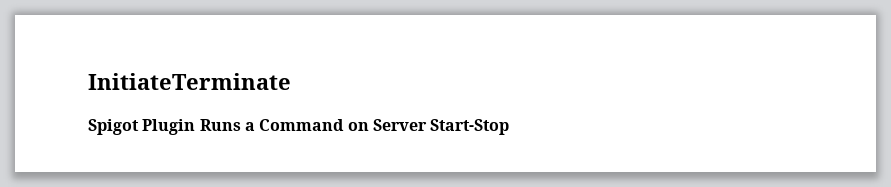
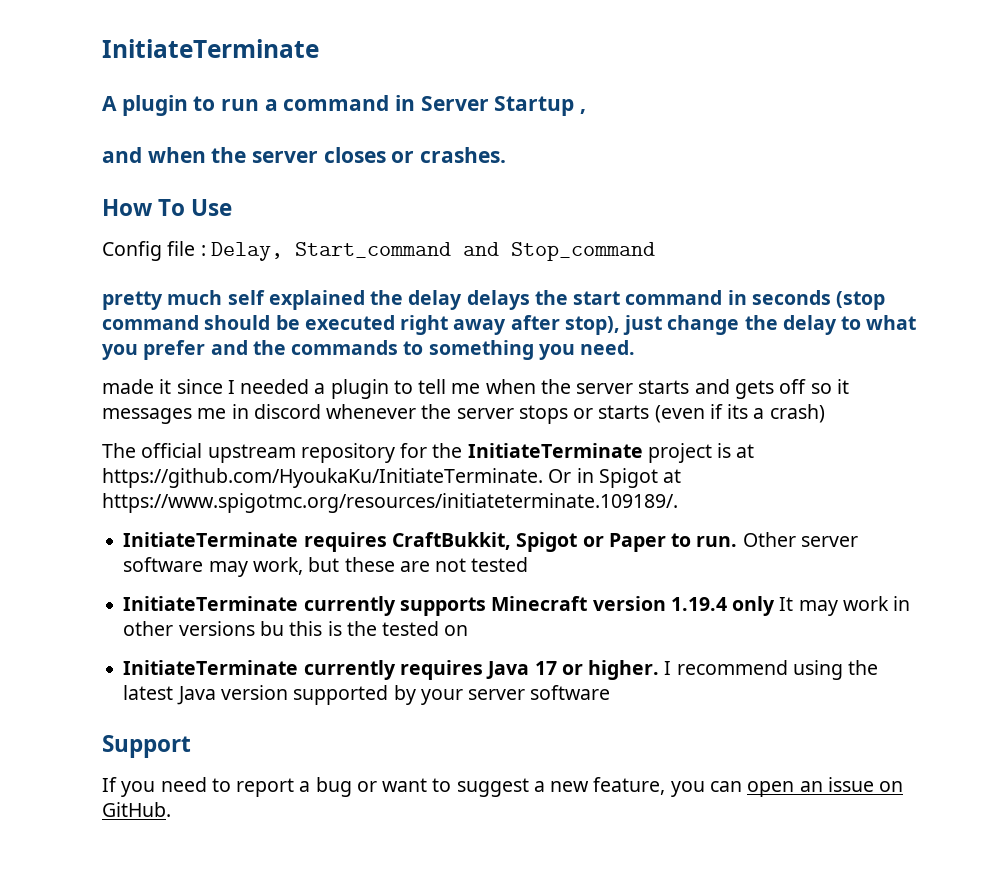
- Spigot Plugin Runs a Command on Server Start-Stop
+ A plugin to run a command in Server Startup ,
+ and when the server closes or crashes.
+ How To Use
+ Config file : Delay, Start_command and Stop_command
+ pretty much self explained the delay delays the start command in seconds (stop command should be executed right away after stop), just change the delay to what you prefer and the commands to something you need.
+ made it since I needed a plugin to tell me when the server starts and gets off so it messages me in discord whenever the server stops or starts (even if its a crash)
+ The official upstream repository for the InitiateTerminate project is at https://github.com/HyoukaKu/InitiateTerminate. Or in Spigot at https://www.spigotmc.org/resources/initiateterminate.109189/.
+ InitiateTerminate requires CraftBukkit, Spigot or Paper to run. Other server software may work, but these are not tested
+ InitiateTerminate currently supports Minecraft version 1.19.4 only It may work in other versions bu this is the tested on
+ InitiateTerminate currently requires Java 17 or higher. I recommend using the latest Java version supported by your server software
+ Support
+ If you need to report a bug or want to suggest a new feature, you can open an issue on GitHub.

